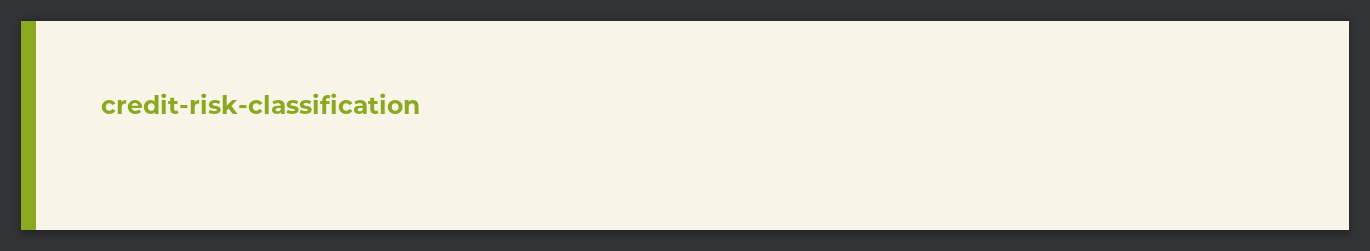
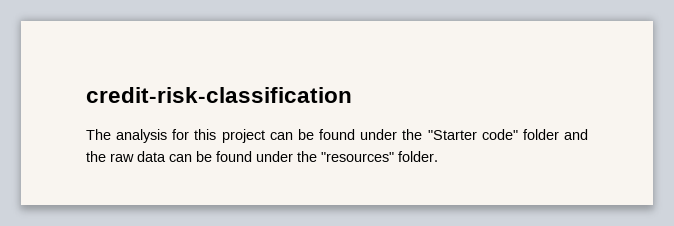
+ The analysis for this project can be found under the "Starter code" folder and the raw data can be found under the "resources" folder.

